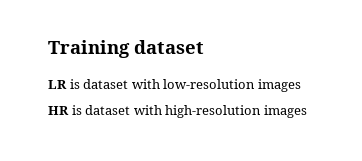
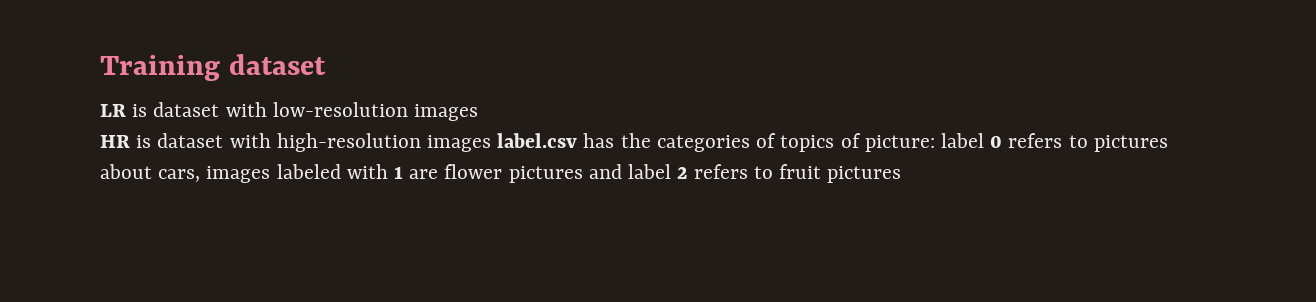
- HR is dataset with high-resolution images
+ HR is dataset with high-resolution images label.csv has the categories of topics of picture: label 0 refers to pictures about cars, images labeled with 1 are flower pictures and label 2 refers to fruit pictures

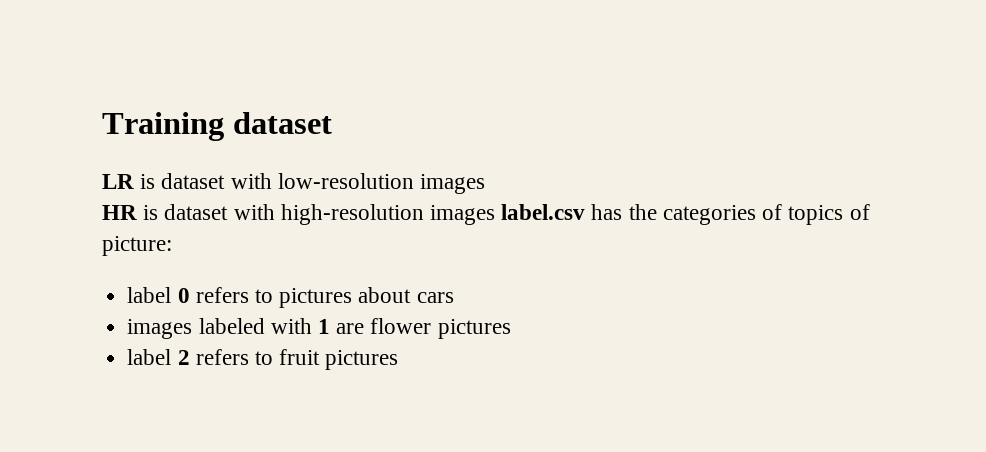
- HR is dataset with high-resolution images label.csv has the categories of topics of picture: label 0 refers to pictures about cars, images labeled with 1 are flower pictures and label 2 refers to fruit pictures
+ HR is dataset with high-resolution images label.csv has the categories of topics of picture:
+ label 0 refers to pictures about cars
+ images labeled with 1 are flower pictures
+ label 2 refers to fruit pictures

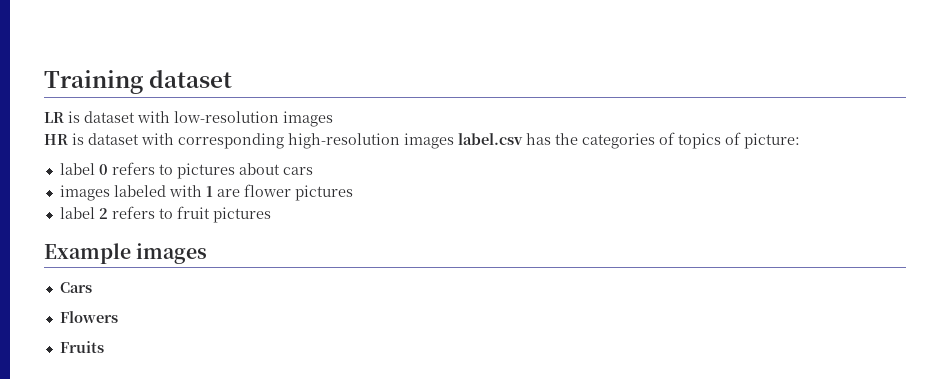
- HR is dataset with high-resolution images label.csv has the categories of topics of picture:
+ HR is dataset with corresponding high-resolution images label.csv has the categories of topics of picture:
+ Example images
+ Cars
+ Flowers
+ Fruits

